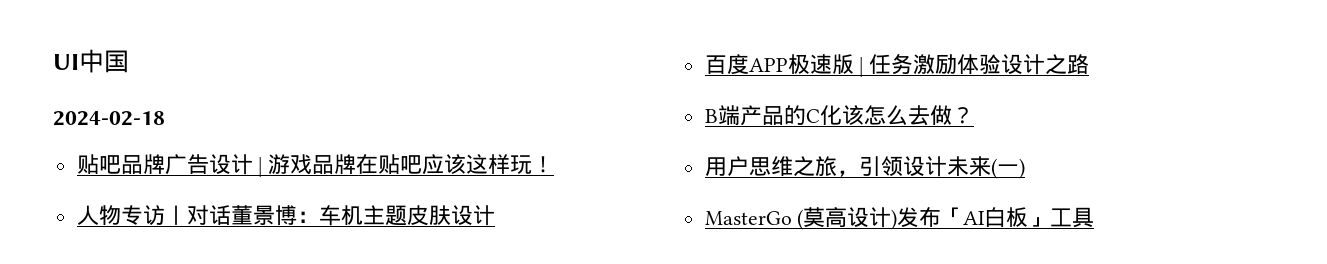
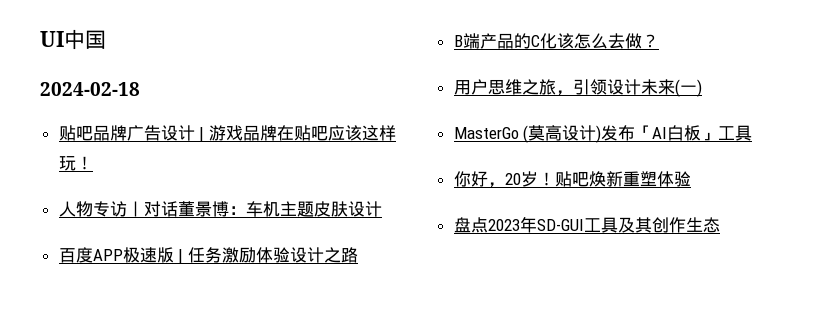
+ 你好，20岁！贴吧焕新重塑体验
+ 盘点2023年SD-GUI工具及其创作生态

